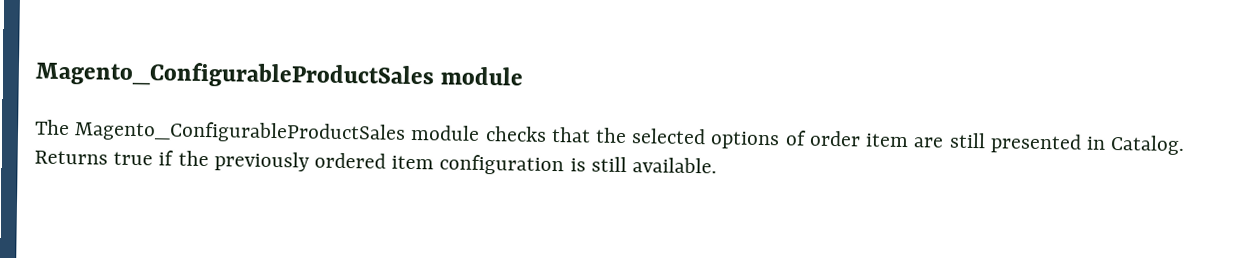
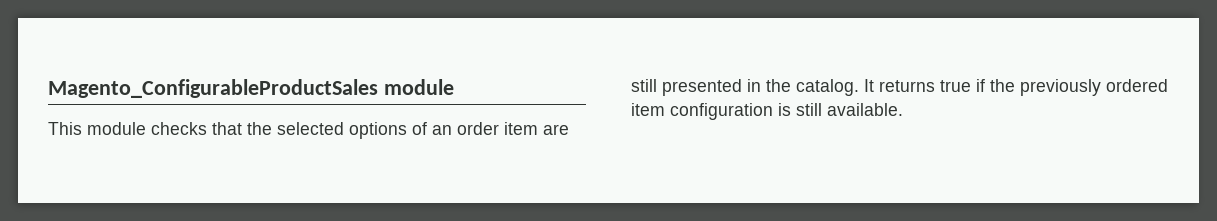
- The Magento_ConfigurableProductSales module checks that the selected options of order item are still presented in Catalog. Returns true if the previously ordered item configuration is still available.
+ This module checks that the selected options of an order item are still presented in the catalog. It returns true if the previously ordered item configuration is still available.

